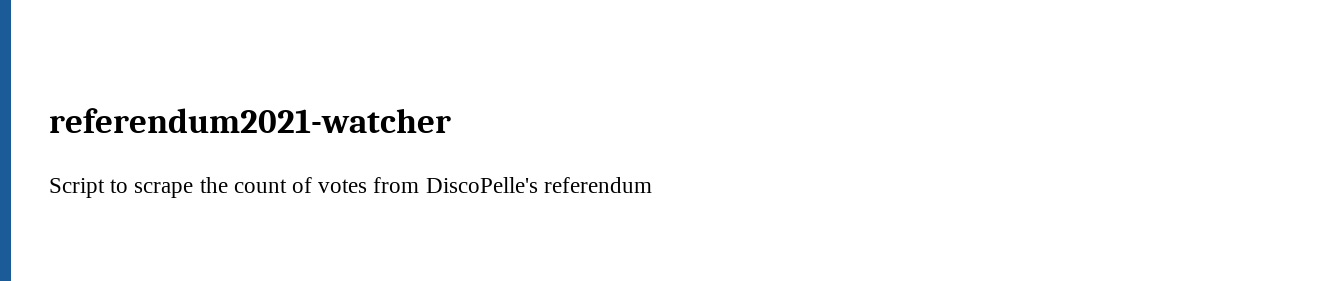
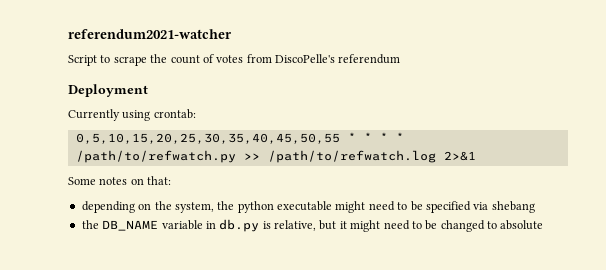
+ Deployment
+ Currently using crontab:
+ 0,5,10,15,20,25,30,35,40,45,50,55 * * * * /path/to/refwatch.py >> /path/to/refwatch.log 2>&1
+ Some notes on that:
+ depending on the system, the python executable might need to be specified via shebang
+ the DB_NAME variable in db.py is relative, but it might need to be changed to absolute

